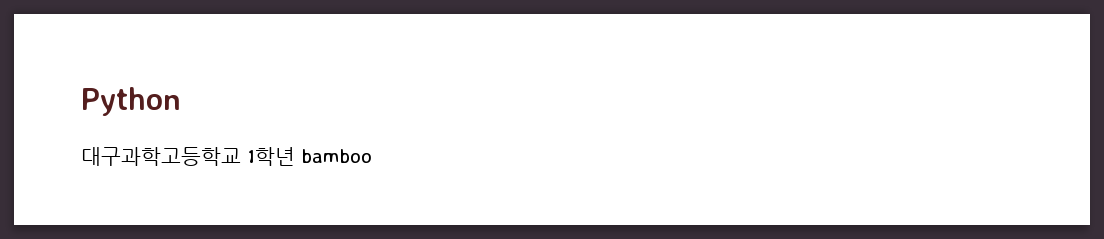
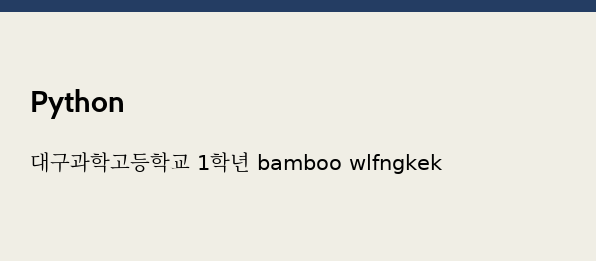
- 대구과학고등학교 1학년 bamboo
+ 대구과학고등학교 1학년 bamboo wlfngkek

